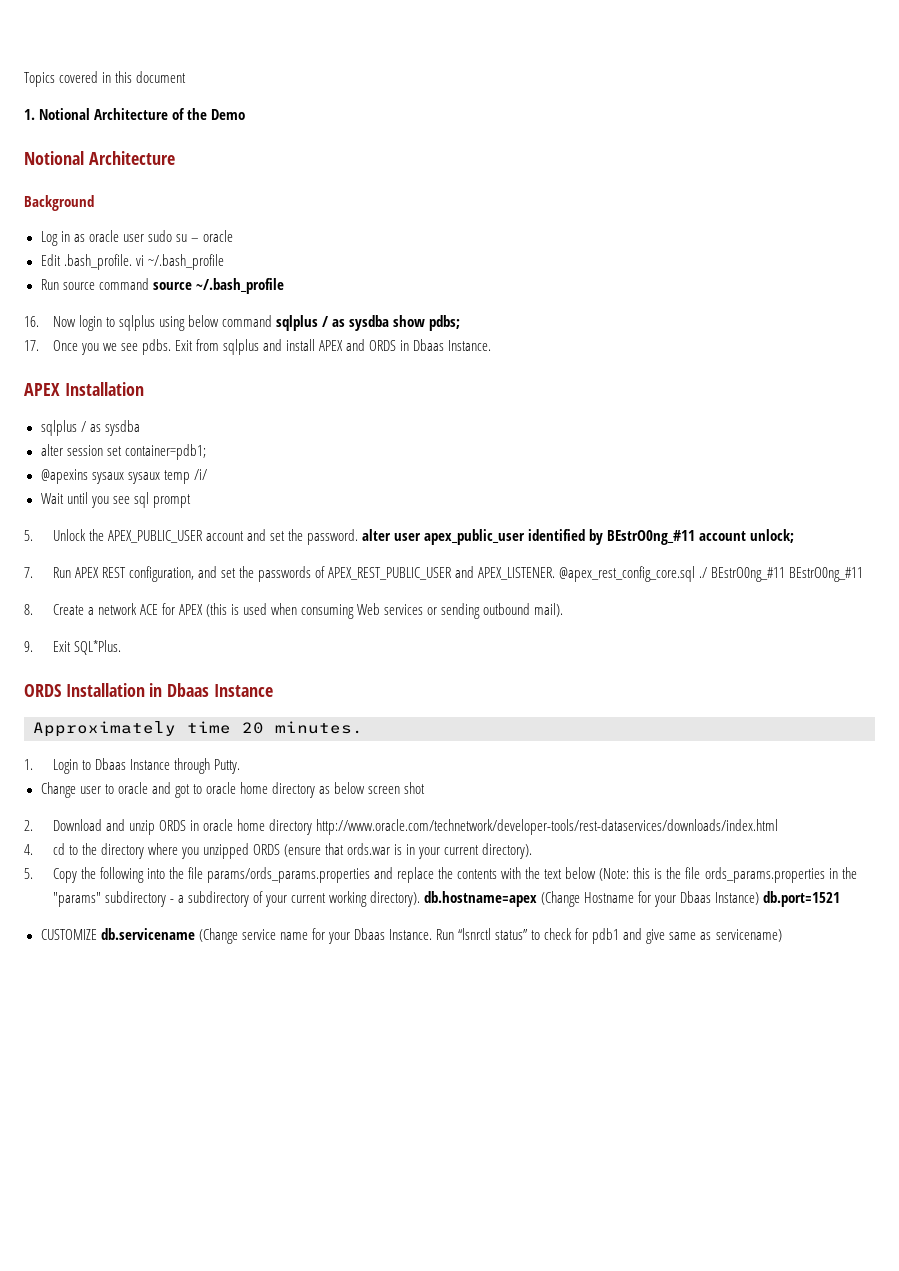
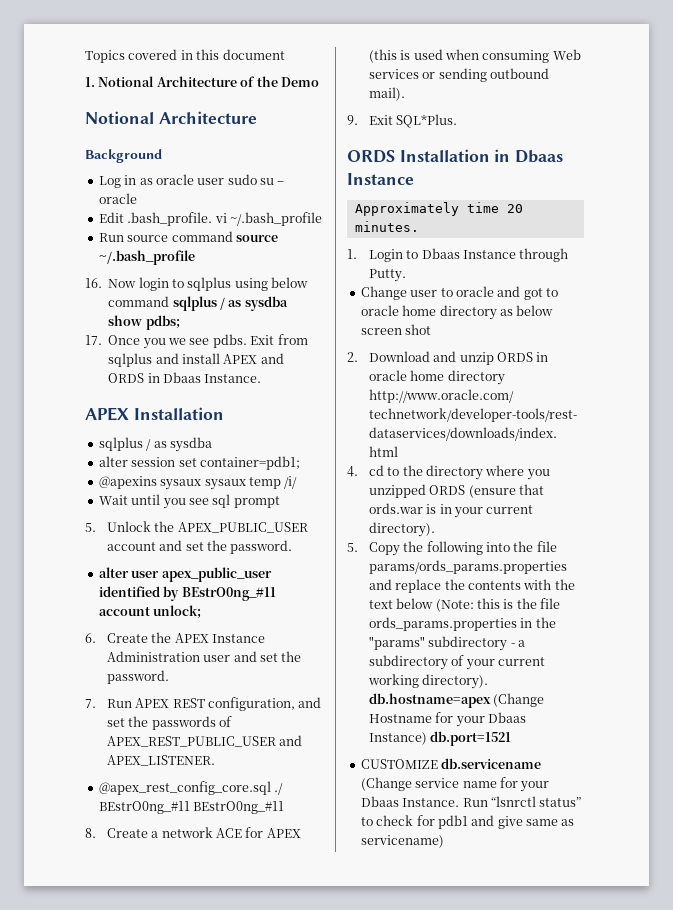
- 5. Unlock the APEX_PUBLIC_USER account and set the password. alter user apex_public_user identified by BEstrO0ng_#11 account unlock;
+ 5. Unlock the APEX_PUBLIC_USER account and set the password.
+ alter user apex_public_user identified by BEstrO0ng_#11 account unlock;
+ 6. Create the APEX Instance Administration user and set the password.
- 7. Run APEX REST configuration, and set the passwords of APEX_REST_PUBLIC_USER and APEX_LISTENER. @apex_rest_config_core.sql ./ BEstrO0ng_#11 BEstrO0ng_#11
+ 7. Run APEX REST configuration, and set the passwords of APEX_REST_PUBLIC_USER and APEX_LISTENER.
+ @apex_rest_config_core.sql ./ BEstrO0ng_#11 BEstrO0ng_#11

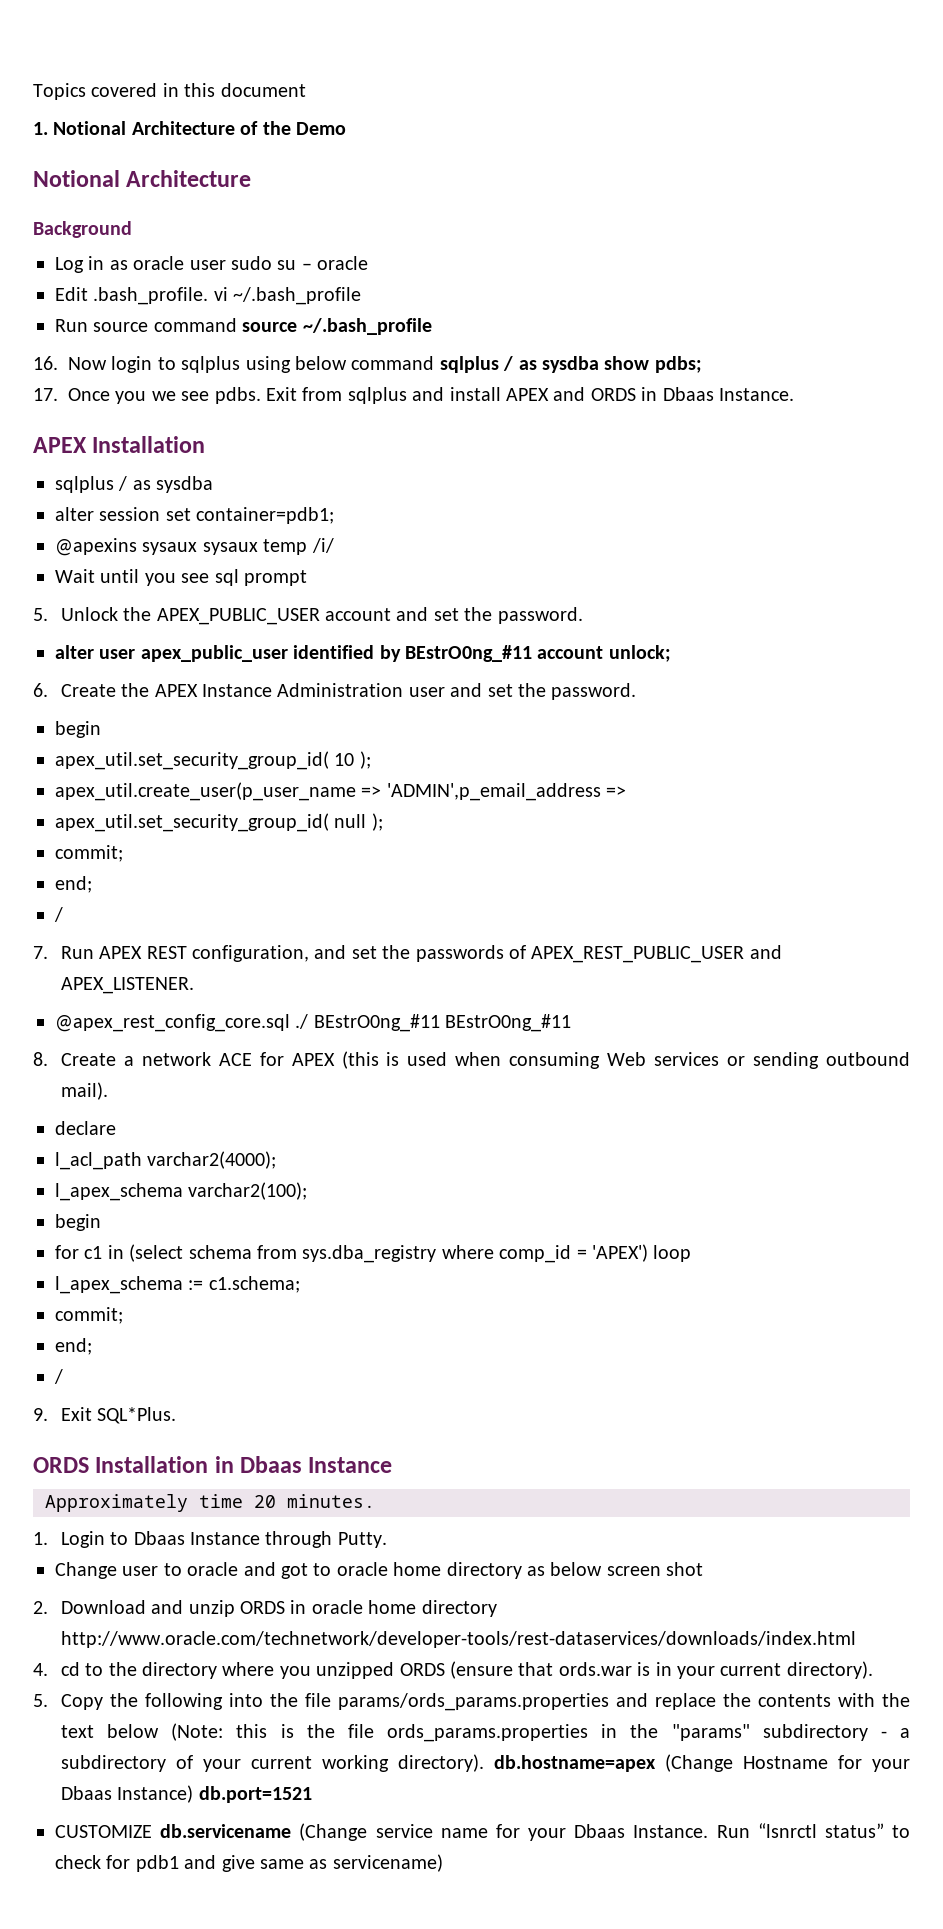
  6. Create the APEX Instance Administration user and set the password.
+ begin
+ apex_util.set_security_group_id( 10 );
+ apex_util.create_user(p_user_name => 'ADMIN',p_email_address =>
+ apex_util.set_security_group_id( null );
+ commit;
+ end;
+ /
+ declare
+ l_acl_path varchar2(4000);
+ l_apex_schema varchar2(100);
+ begin
+ for c1 in (select schema from sys.dba_registry where comp_id = 'APEX') loop
+ l_apex_schema := c1.schema;
+ commit;
+ end;
+ /

